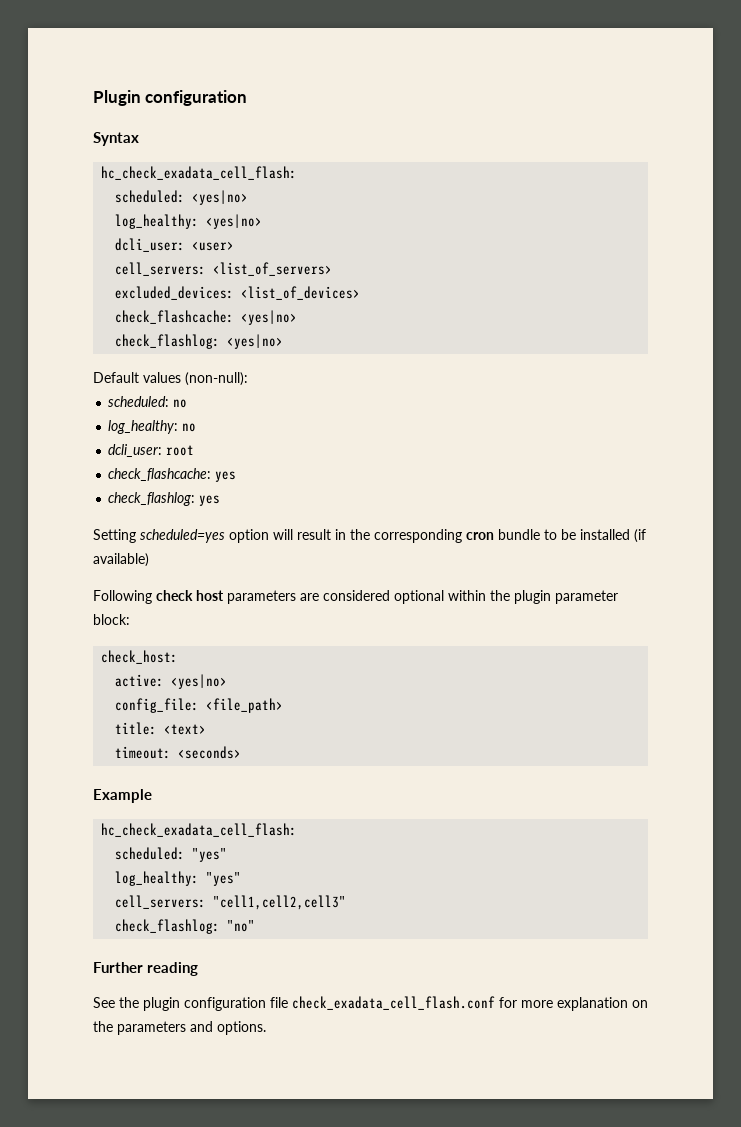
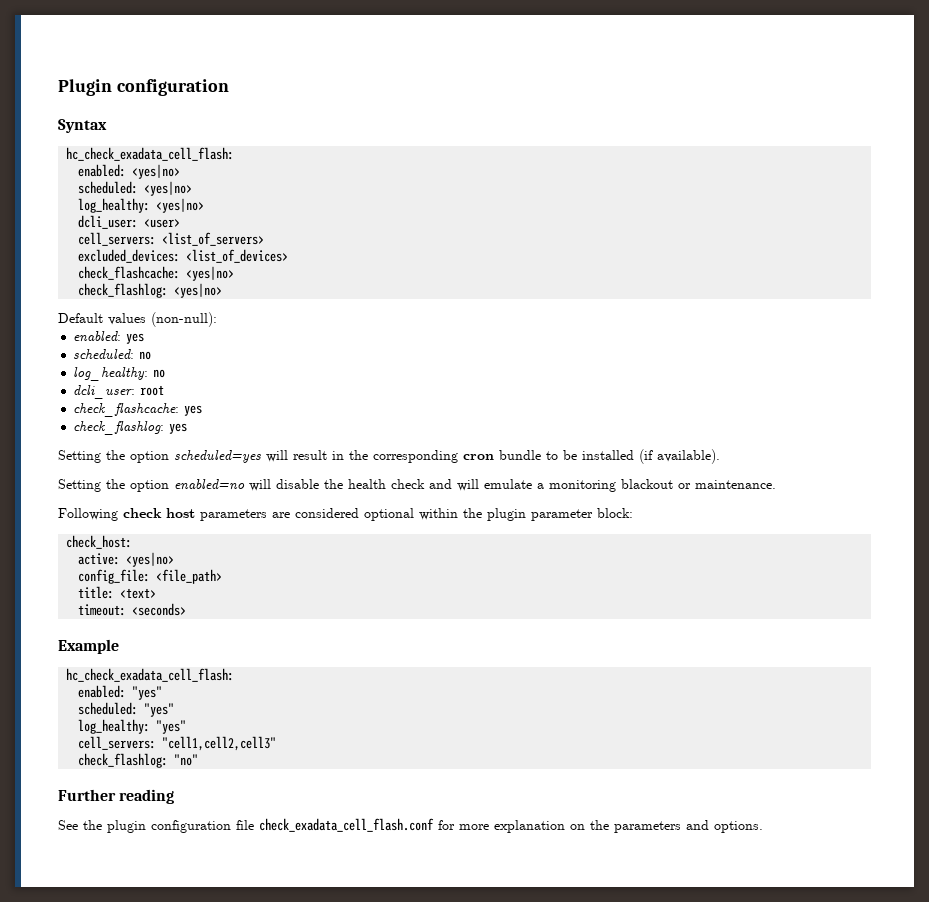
+ enabled: <yes|no>
+ enabled: yes
- Setting scheduled=yes option will result in the corresponding cron bundle to be installed (if available)
+ Setting the option scheduled=yes will result in the corresponding cron bundle to be installed (if available).
+ Setting the option enabled=no will disable the health check and will emulate a monitoring blackout or maintenance.
+ enabled: "yes"

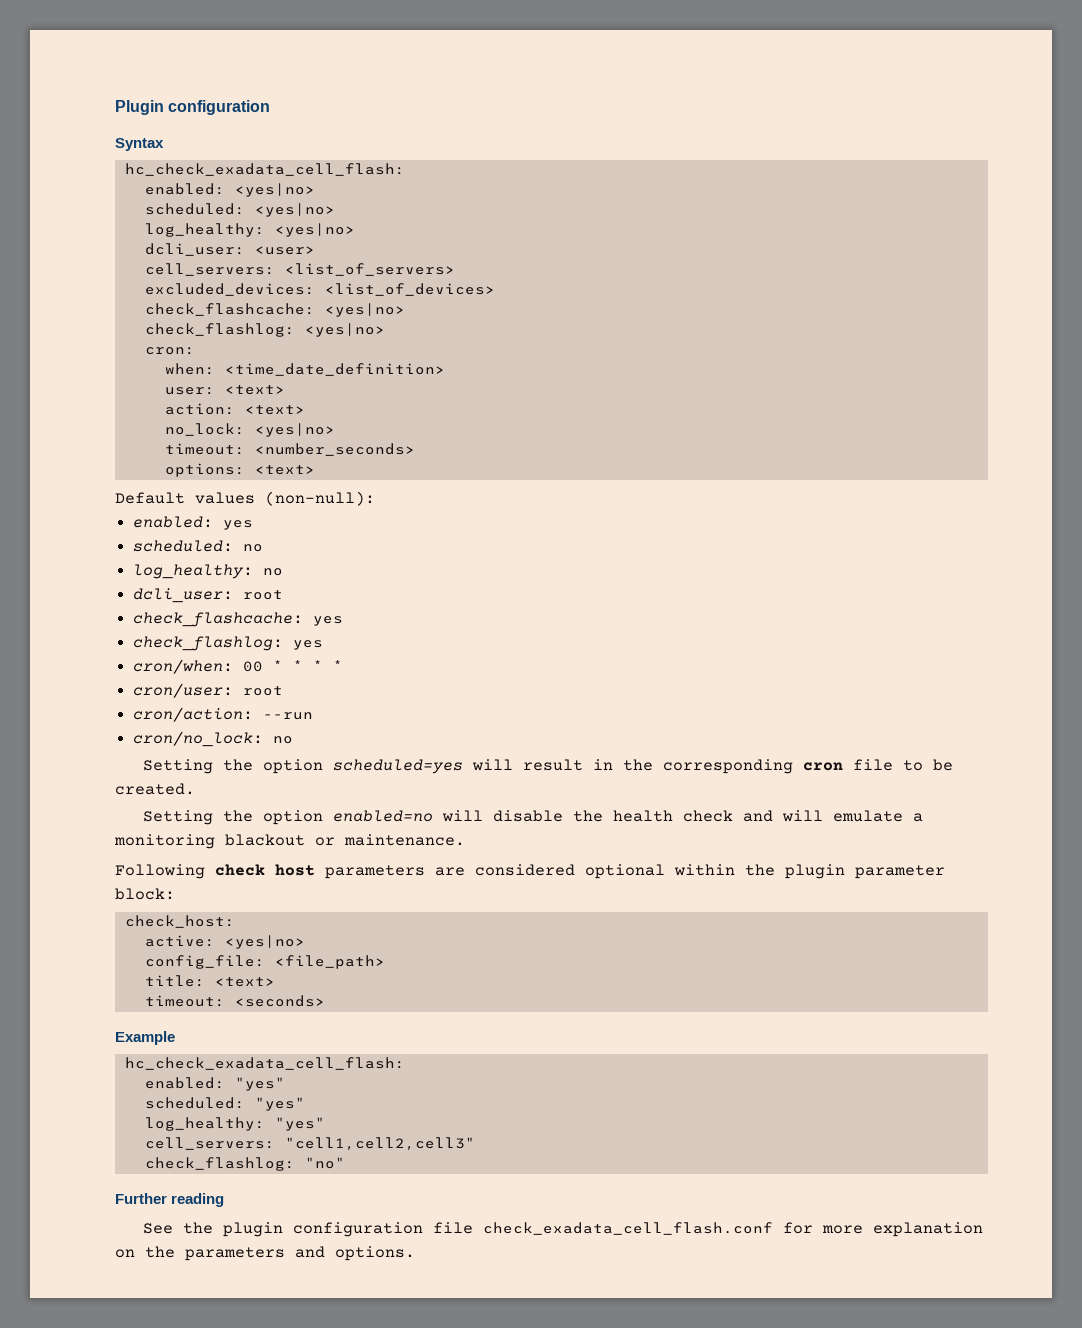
+ cron:
+ when: <time_date_definition>
+ user: <text>
+ action: <text>
+ no_lock: <yes|no>
+ timeout: <number_seconds>
+ options: <text>
+ cron/when: 00 * * * *
+ cron/user: root
+ cron/action: --run
+ cron/no_lock: no
- Setting the option scheduled=yes will result in the corresponding cron bundle to be installed (if available).
+ Setting the option scheduled=yes will result in the corresponding cron file to be created.

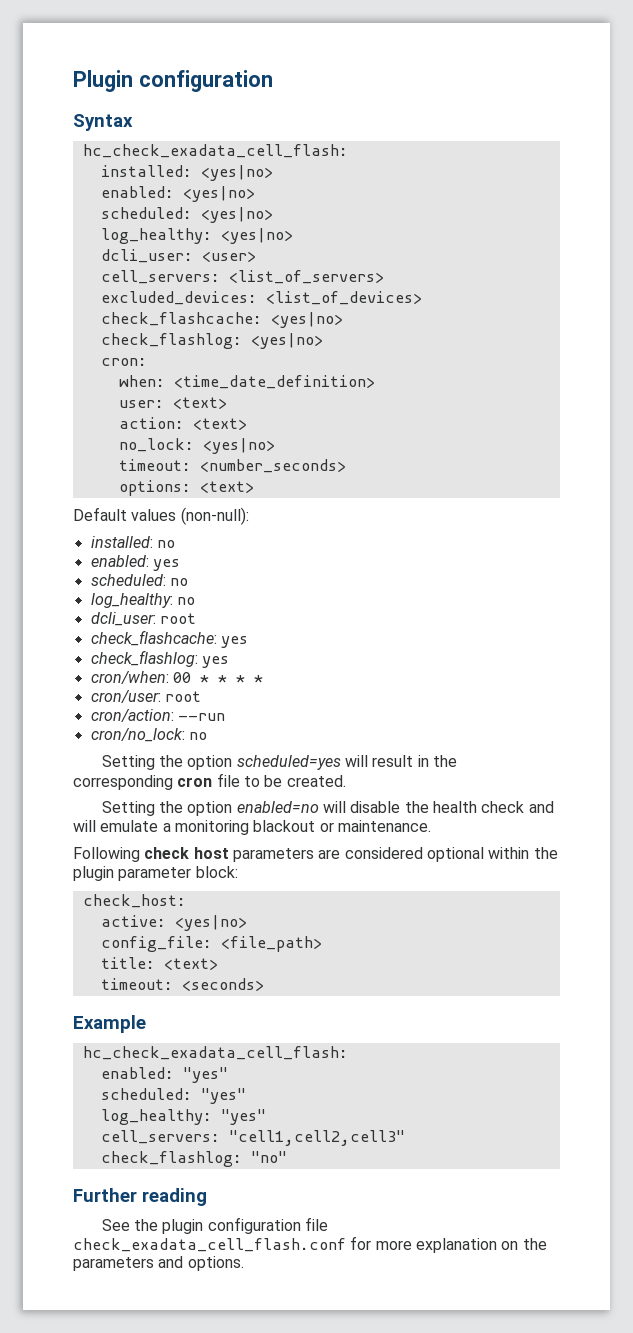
+ installed: <yes|no>
+ installed: no

